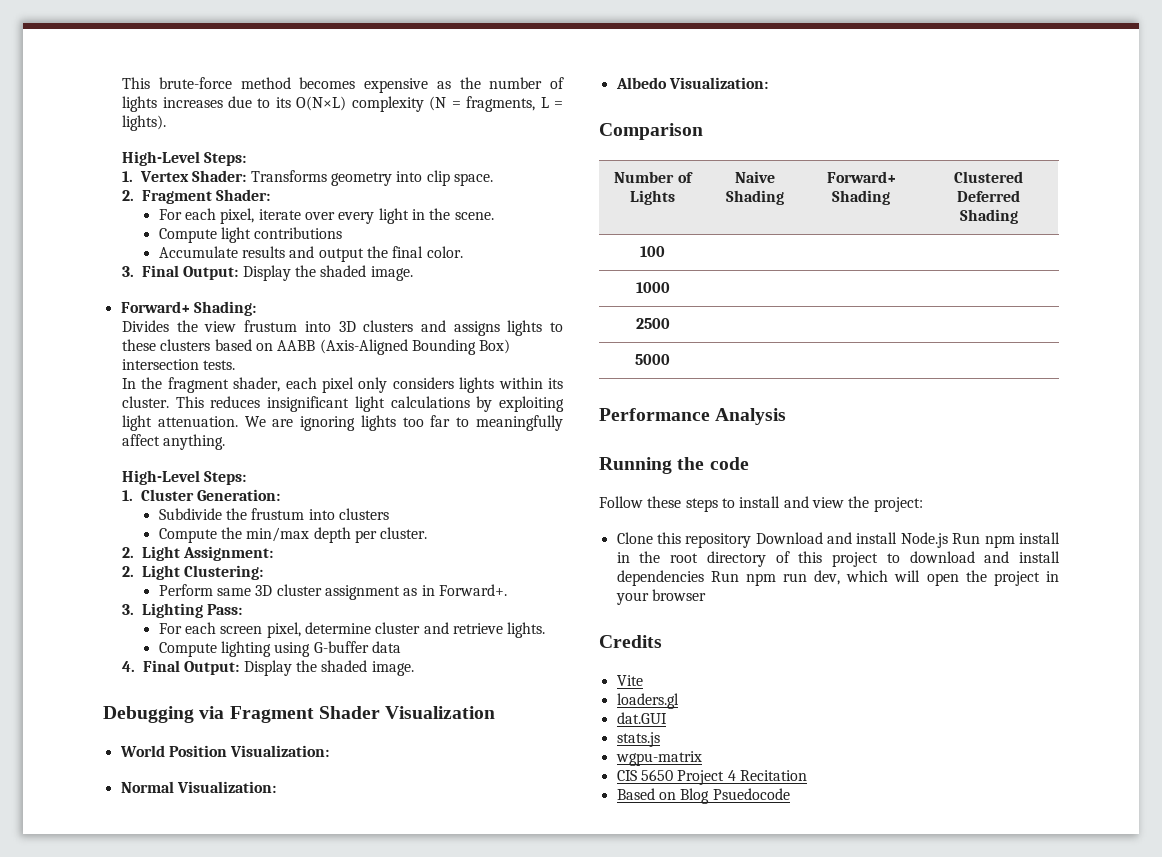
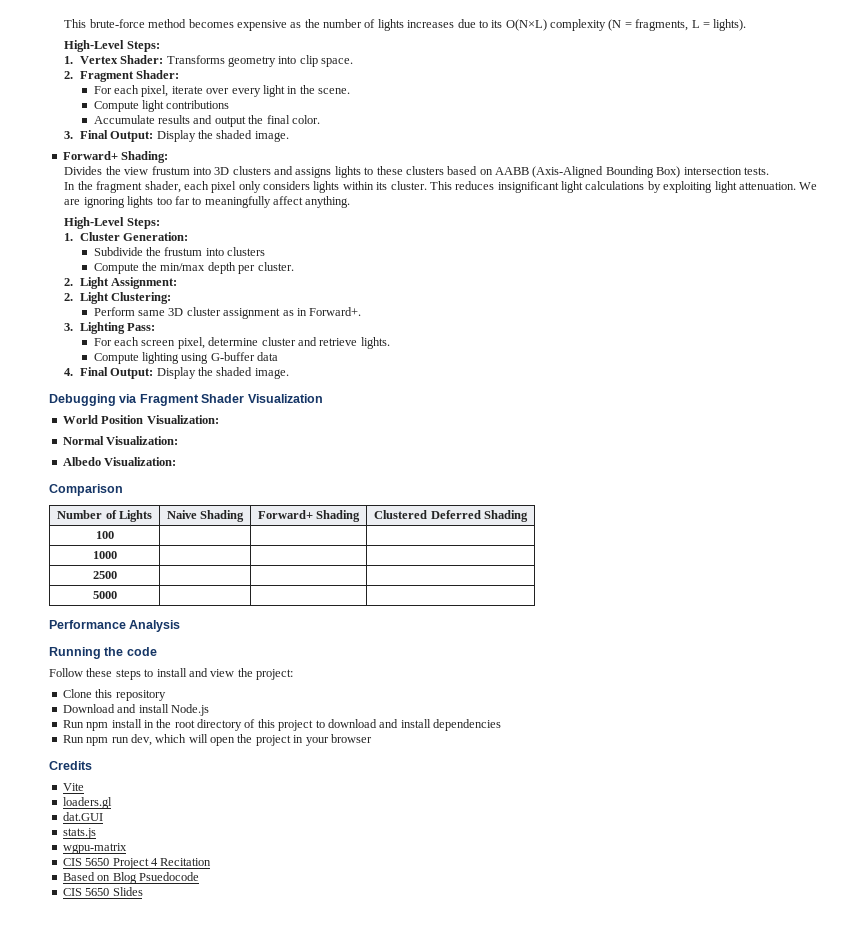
- Clone this repository Download and install Node.js Run npm install in the root directory of this project to download and install dependencies Run npm run dev, which will open the project in your browser
+ Clone this repository
+ Download and install Node.js
+ Run npm install in the root directory of this project to download and install dependencies
+ Run npm run dev, which will open the project in your browser
+ CIS 5650 Slides

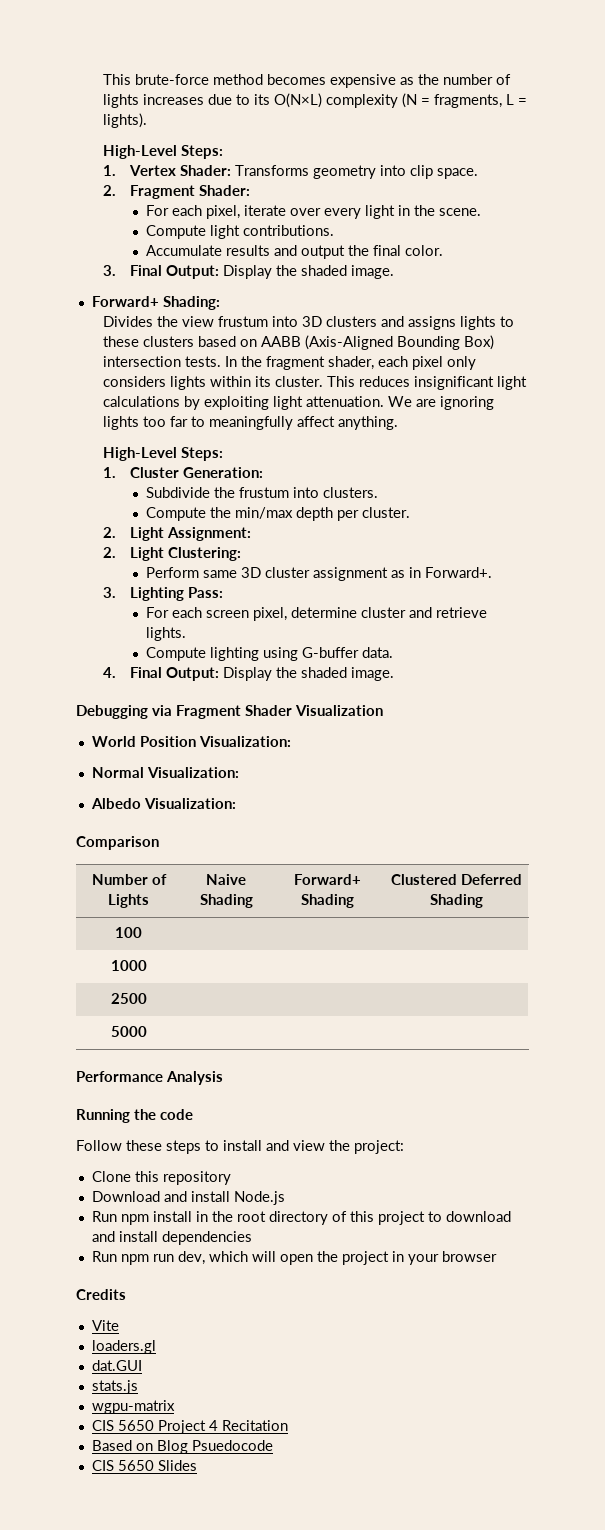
- Compute light contributions
+ Compute light contributions.
- Divides the view frustum into 3D clusters and assigns lights to these clusters based on AABB (Axis-Aligned Bounding Box) intersection tests.
- In the fragment shader, each pixel only considers lights within its cluster.
+ Divides the view frustum into 3D clusters and assigns lights to these clusters based on AABB (Axis-Aligned Bounding Box) intersection tests. In the fragment shader, each pixel only considers lights within its cluster.
- Subdivide the frustum into clusters
+ Subdivide the frustum into clusters.
- Compute lighting using G-buffer data
+ Compute lighting using G-buffer data.

